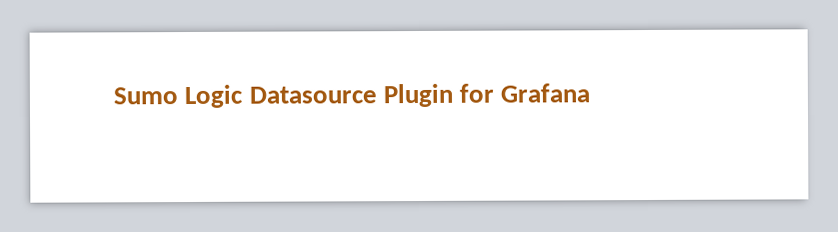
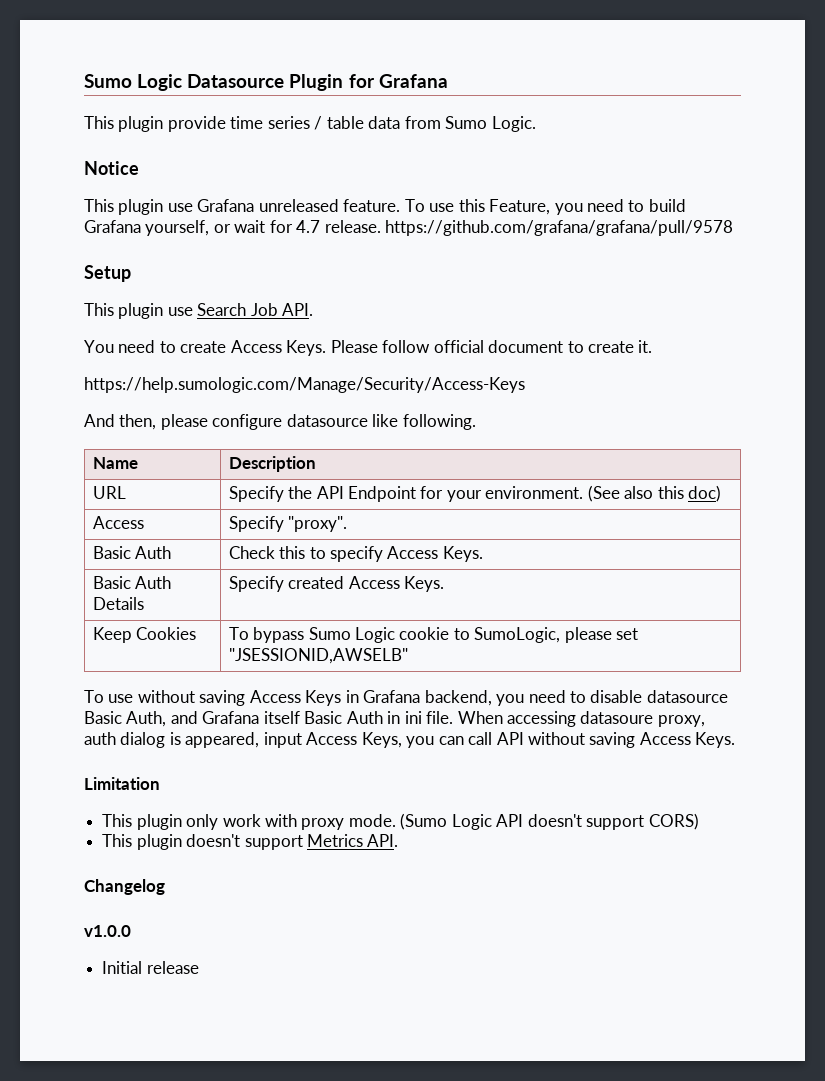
+ This plugin provide time series / table data from Sumo Logic.
+ Notice
+ This plugin use Grafana unreleased feature. To use this Feature, you need to build Grafana yourself, or wait for 4.7 release. https://github.com/grafana/grafana/pull/9578
+ Setup
+ This plugin use Search Job API.
+ You need to create Access Keys. Please follow official document to create it.
+ https://help.sumologic.com/Manage/Security/Access-Keys
+ And then, please configure datasource like following.
+ Name | Description
+ URL | Specify the API Endpoint for your environment. (See also this doc)
+ Access | Specify "proxy".
+ Basic Auth | Check this to specify Access Keys.
+ Basic Auth Details | Specify created Access Keys.
+ Keep Cookies | To bypass Sumo Logic cookie to SumoLogic, please set "JSESSIONID,AWSELB"
+ To use without saving Access Keys in Grafana backend, you need to disable datasource Basic Auth, and Grafana itself Basic Auth in ini file. When accessing datasoure proxy, auth dialog is appeared, input Access Keys, you can call API without saving Access Keys.
+ Limitation
+ This plugin only work with proxy mode. (Sumo Logic API doesn't support CORS)
+ This plugin doesn't support Metrics API.
+ Changelog
+ v1.0.0
+ Initial release

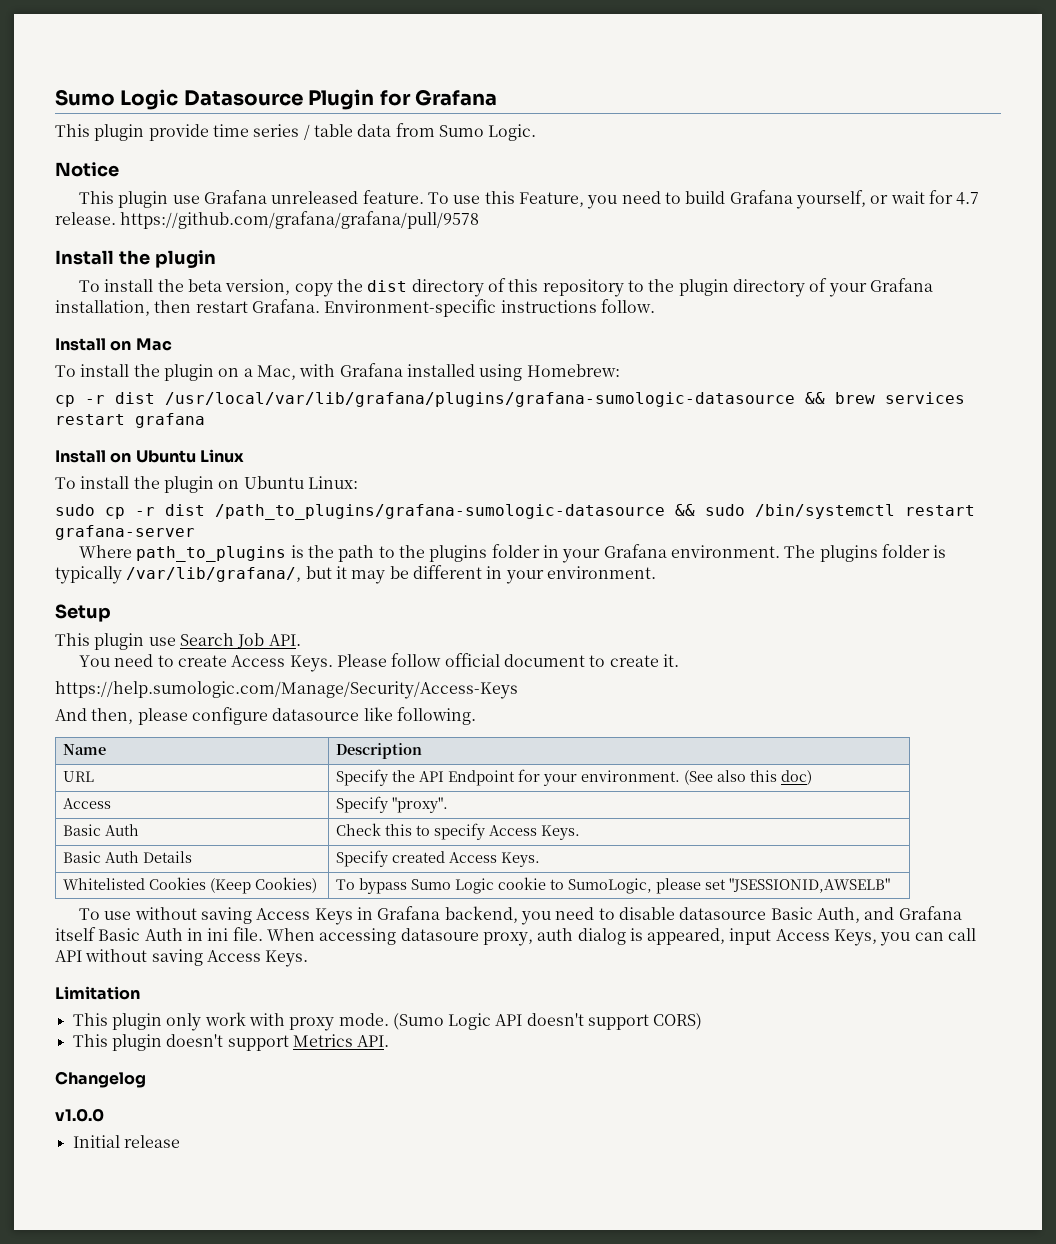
+ Install the plugin
+ To install the beta version, copy the dist directory of this repository to the plugin directory of your Grafana installation, then restart Grafana. Environment-specific instructions follow.
+ Install on Mac
+ To install the plugin on a Mac, with Grafana installed using Homebrew:
+ cp -r dist /usr/local/var/lib/grafana/plugins/grafana-sumologic-datasource && brew services restart grafana
+ Install on Ubuntu Linux
+ To install the plugin on Ubuntu Linux:
+ sudo cp -r dist /path_to_plugins/grafana-sumologic-datasource && sudo /bin/systemctl restart grafana-server
+ Where path_to_plugins is the path to the plugins folder in your Grafana environment. The plugins folder is typically /var/lib/grafana/, but it may be different in your environment.
- Keep Cookies | To bypass Sumo Logic cookie to SumoLogic, please set "JSESSIONID,AWSELB"
+ Whitelisted Cookies (Keep Cookies) | To bypass Sumo Logic cookie to SumoLogic, please set "JSESSIONID,AWSELB"

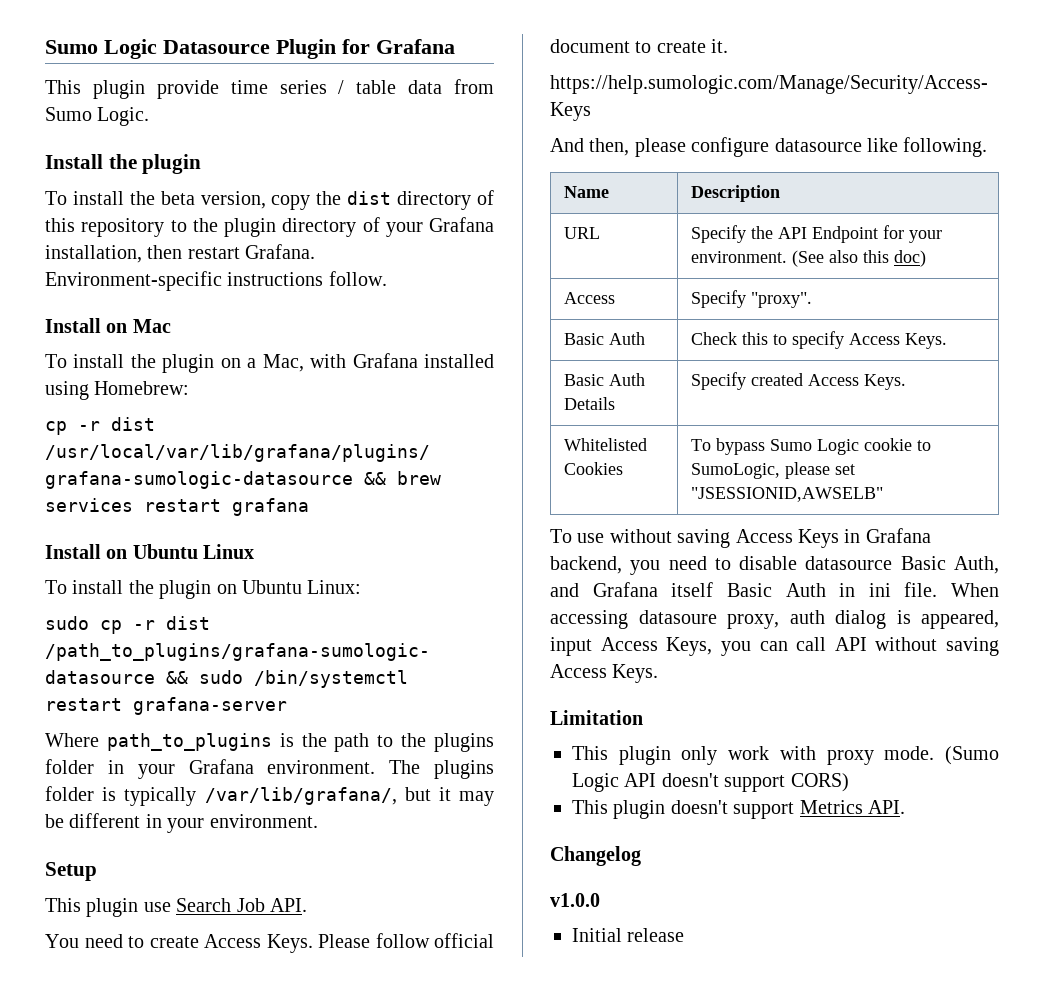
- Notice
- This plugin use Grafana unreleased feature. To use this Feature, you need to build Grafana yourself, or wait for 4.7 release. https://github.com/grafana/grafana/pull/9578
- Whitelisted Cookies (Keep Cookies) | To bypass Sumo Logic cookie to SumoLogic, please set "JSESSIONID,AWSELB"
+ Whitelisted Cookies | To bypass Sumo Logic cookie to SumoLogic, please set "JSESSIONID,AWSELB"

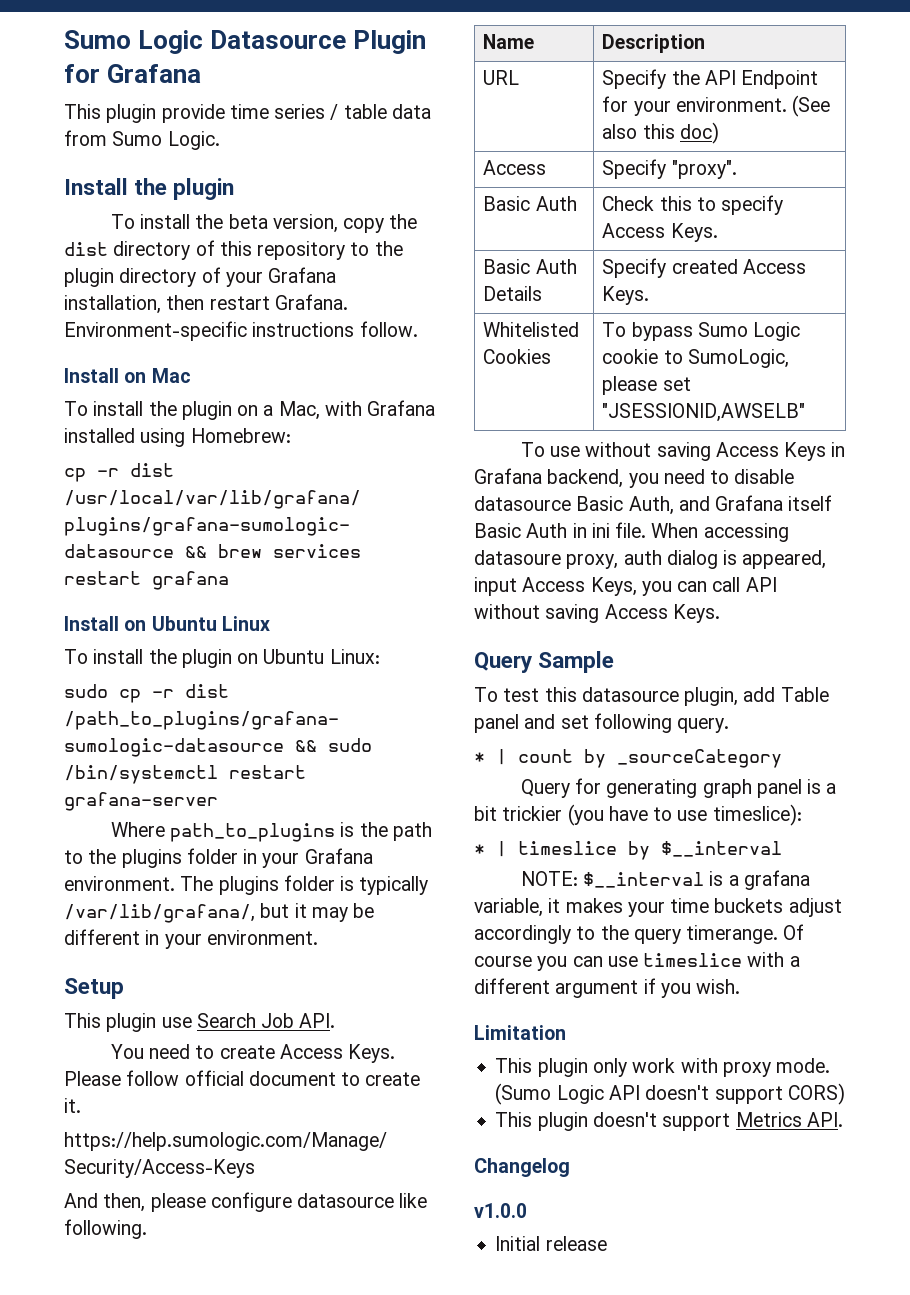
+ Query Sample
+ To test this datasource plugin, add Table panel and set following query.
+ * | count by _sourceCategory
+ Query for generating graph panel is a bit trickier (you have to use timeslice):
+ * | timeslice by $__interval
+ NOTE: $__interval is a grafana variable, it makes your time buckets adjust accordingly to the query timerange. Of course you can use timeslice with a different argument if you wish.

